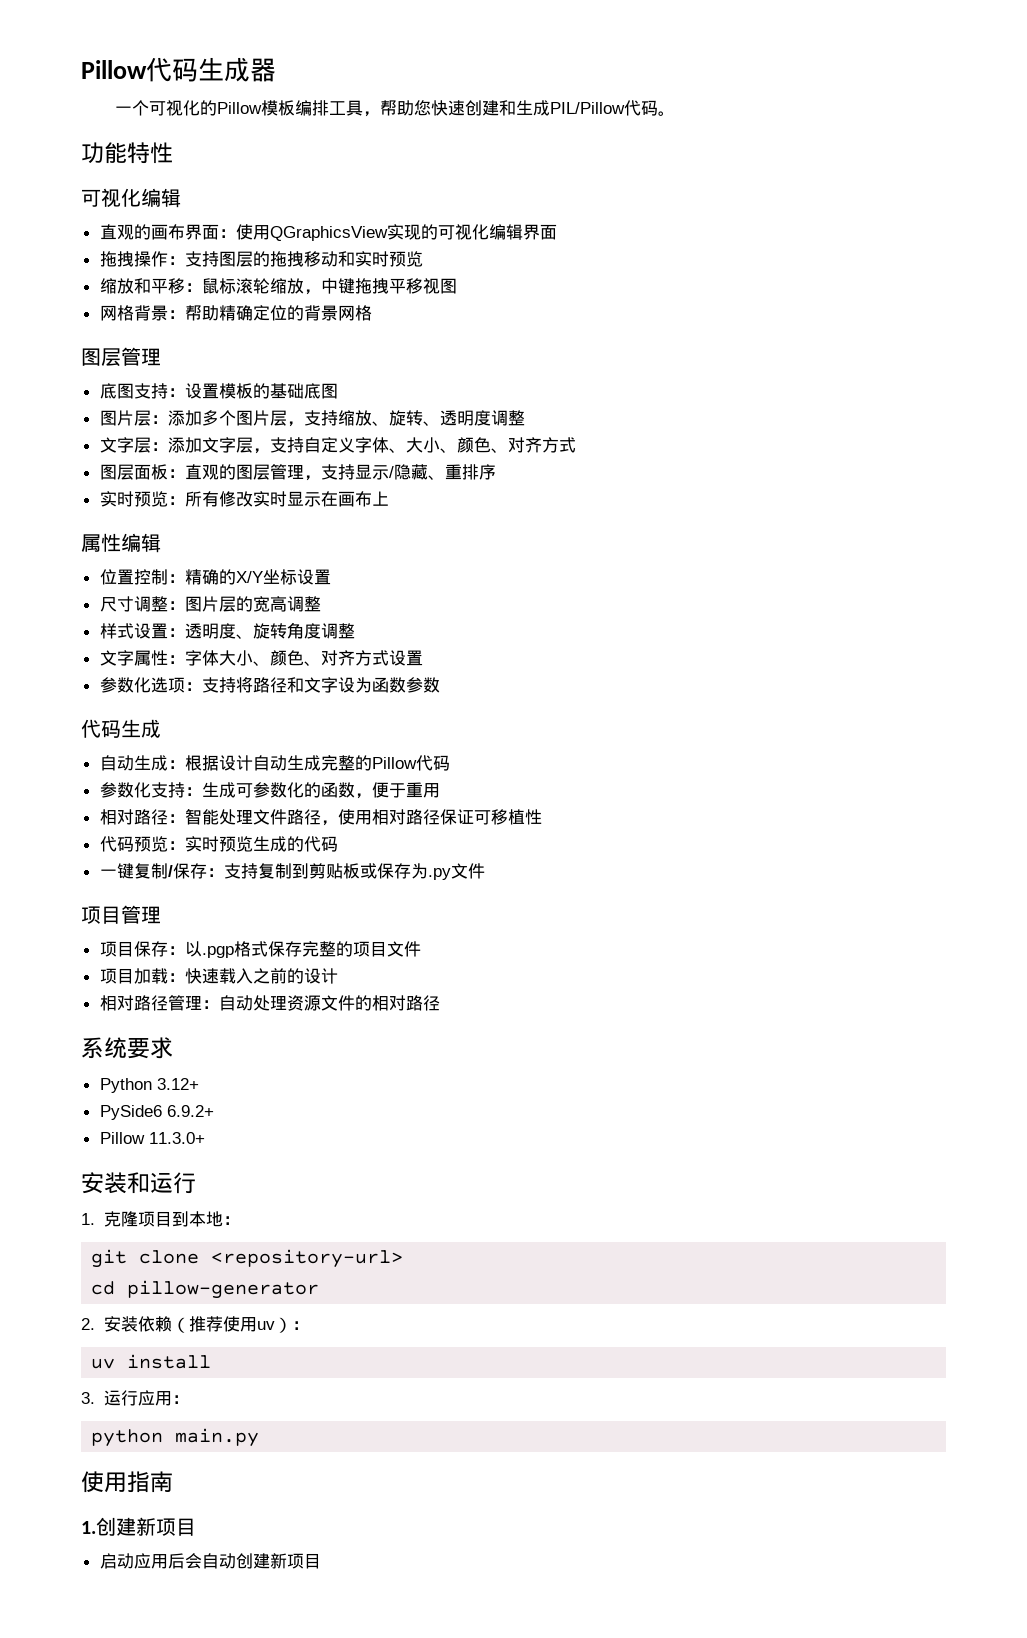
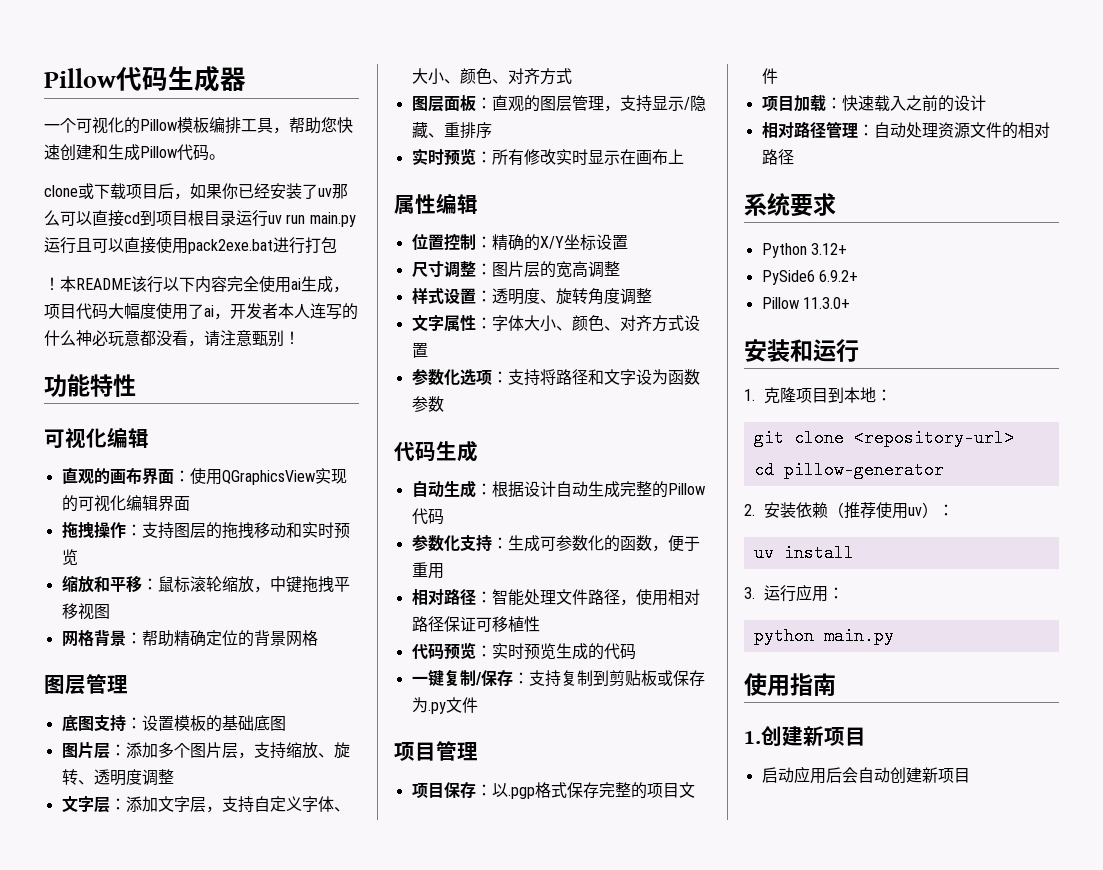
- 一个可视化的Pillow模板编排工具，帮助您快速创建和生成PIL/Pillow代码。
+ 一个可视化的Pillow模板编排工具，帮助您快速创建和生成Pillow代码。
+ clone或下载项目后，如果你已经安装了uv那么可以直接cd到项目根目录运行uv run main.py运行且可以直接使用pack2exe.bat进行打包
+ ！本README该行以下内容完全使用ai生成，项目代码大幅度使用了ai，开发者本人连写的什么神必玩意都没看，请注意甄别！

